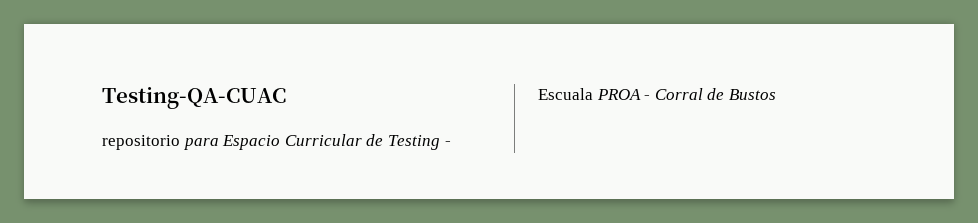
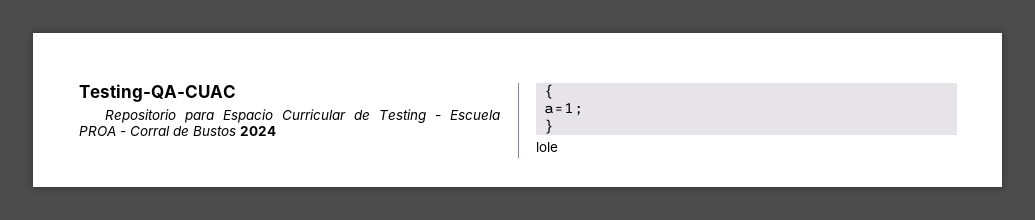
- repositorio para Espacio Curricular de Testing - Escuala PROA - Corral de Bustos
+ Repositorio para Espacio Curricular de Testing - Escuela PROA - Corral de Bustos 2024
+ {
+ a=1;
+ }
+ lole

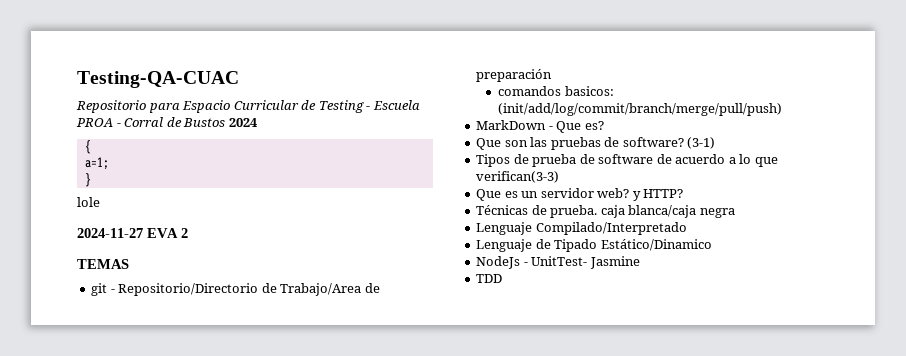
+ 2024-11-27 EVA 2
+ TEMAS
+ git - Repositorio/Directorio de Trabajo/Area de preparación
+ comandos basicos: (init/add/log/commit/branch/merge/pull/push)
+ MarkDown - Que es?
+ Que son las pruebas de software? (3-1)
+ Tipos de prueba de software de acuerdo a lo que verifican(3-3)
+ Que es un servidor web? y HTTP?
+ Técnicas de prueba. caja blanca/caja negra
+ Lenguaje Compilado/Interpretado
+ Lenguaje de Tipado Estático/Dinamico
+ NodeJs - UnitTest- Jasmine
+ TDD

